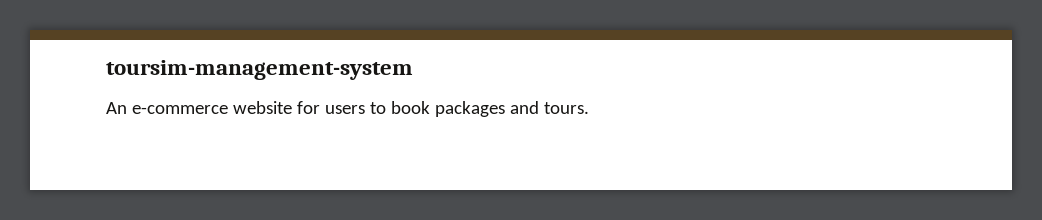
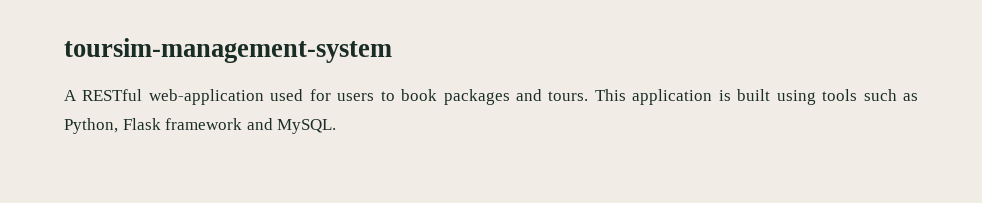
- An e-commerce website for users to book packages and tours.
+ A RESTful web-application used for users to book packages and tours.
+ This application is built using tools such as Python, Flask framework and MySQL.

